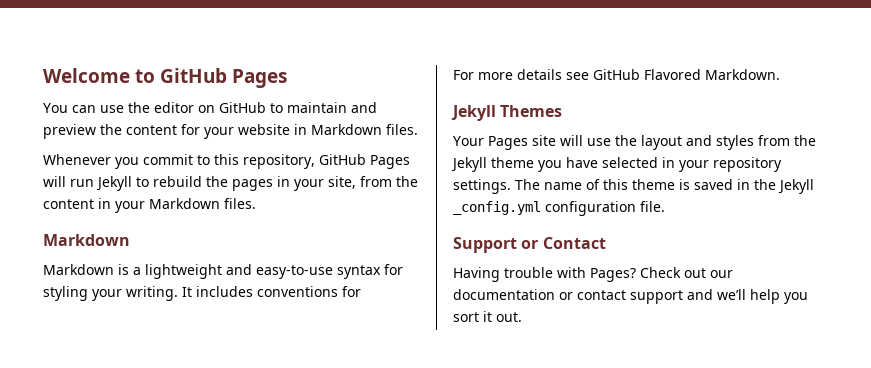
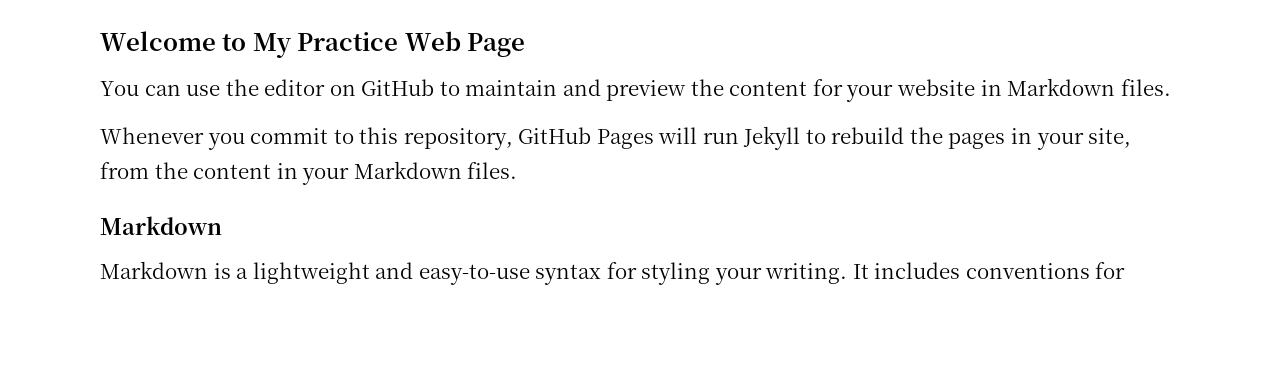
- Welcome to GitHub Pages
+ Welcome to My Practice Web Page
- For more details see GitHub Flavored Markdown.
- Jekyll Themes
- Your Pages site will use the layout and styles from the Jekyll theme you have selected in your repository settings. The name of this theme is saved in the Jekyll _config.yml configuration file.
- Support or Contact
- Having trouble with Pages? Check out our documentation or contact support and we’ll help you sort it out.

